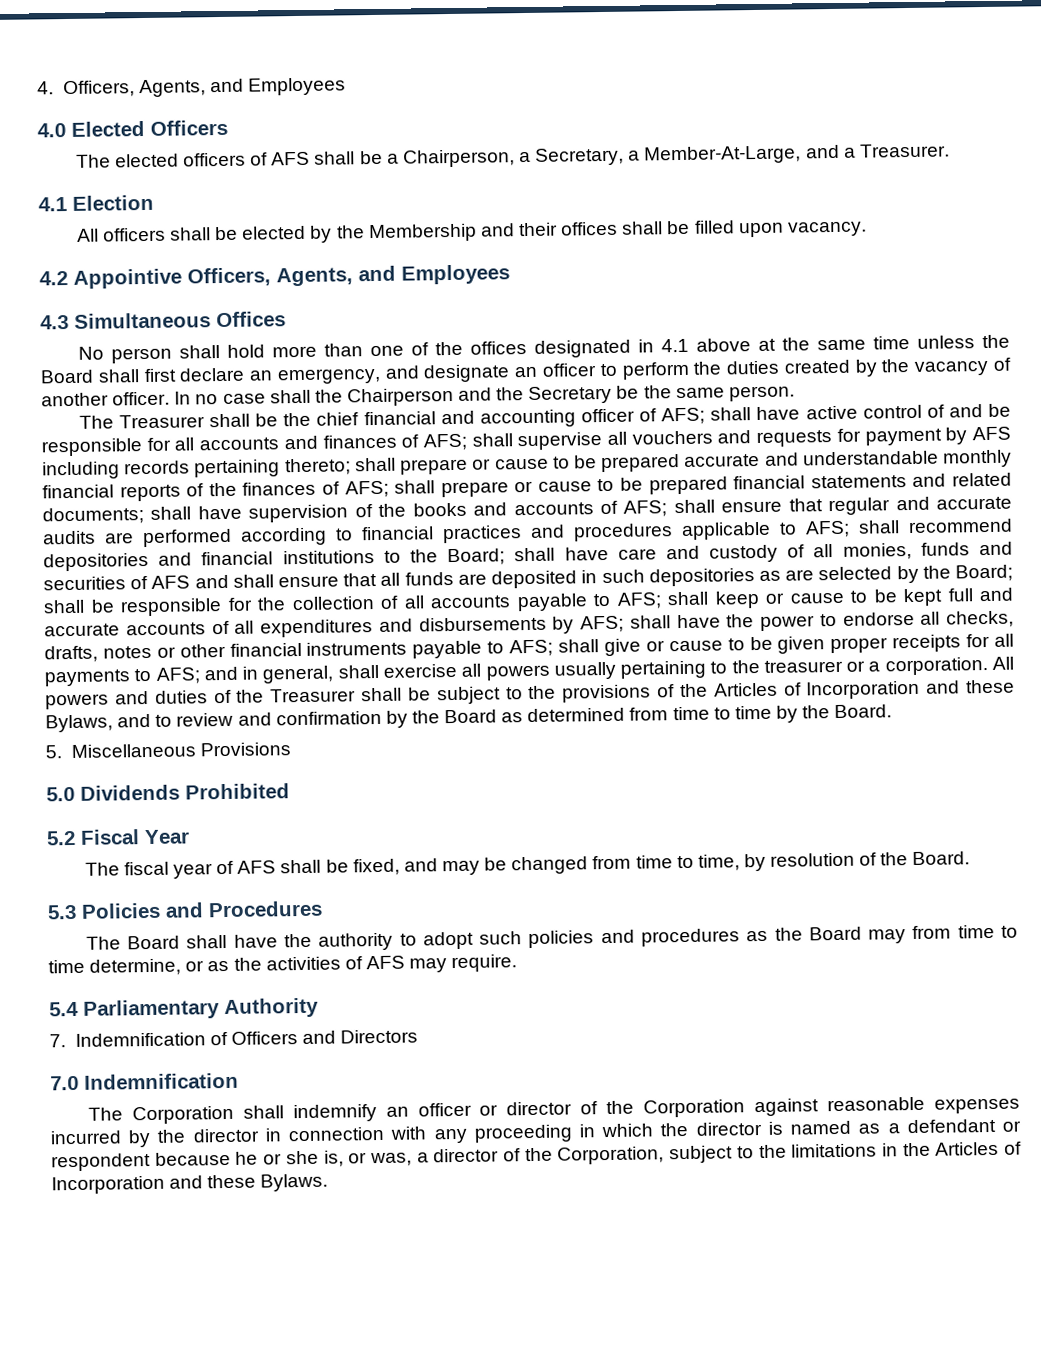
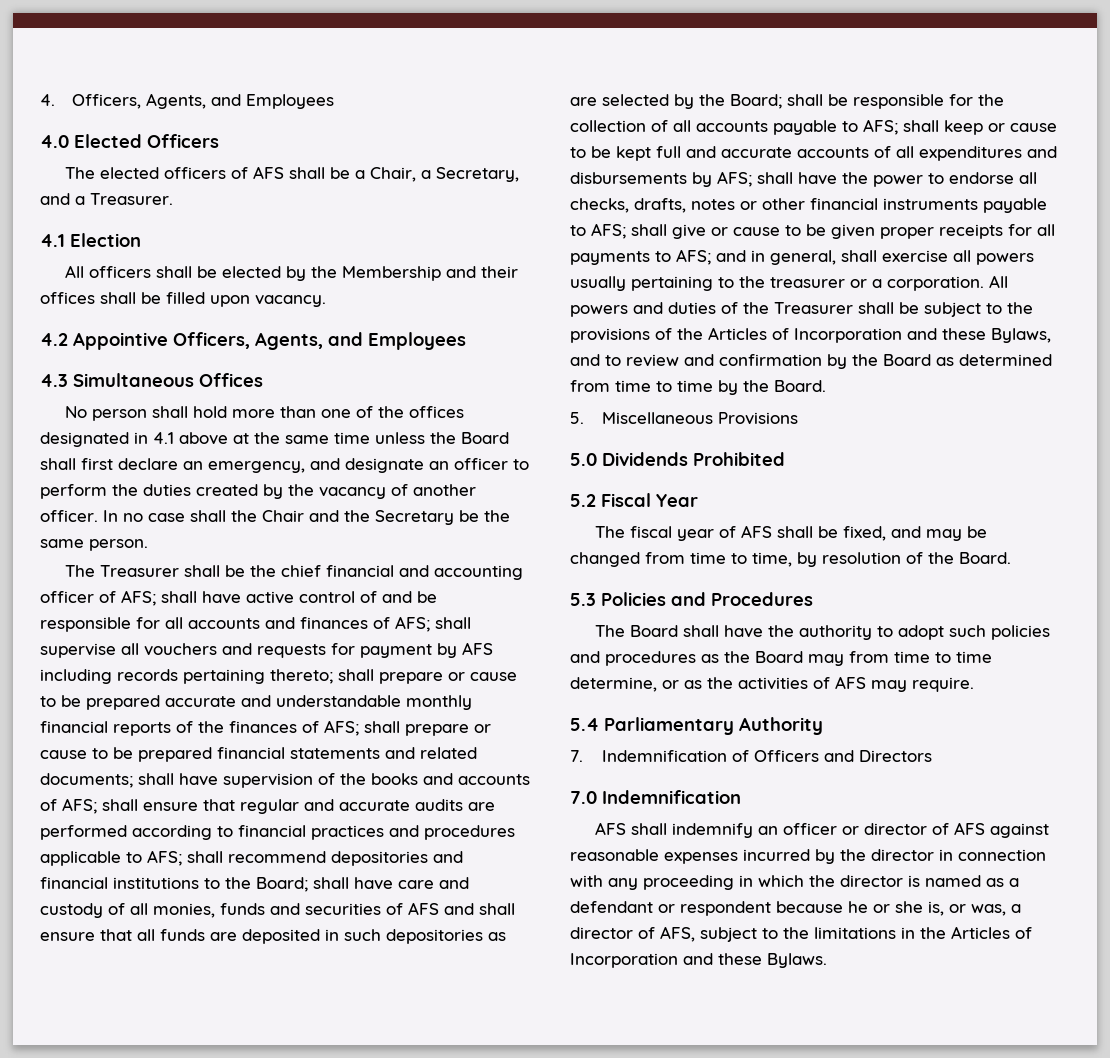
- The elected officers of AFS shall be a Chairperson, a Secretary, a Member-At-Large, and a Treasurer.
+ The elected officers of AFS shall be a Chair, a Secretary, and a Treasurer.
- In no case shall the Chairperson and the Secretary be the same person.
+ In no case shall the Chair and the Secretary be the same person.
- The Corporation shall indemnify an officer or director of the Corporation against reasonable expenses incurred by the director in connection with any proceeding in which the director is named as a defendant or respondent because he or she is, or was, a director of the Corporation, subject to the limitations in the Articles of Incorporation and these Bylaws.
+ AFS shall indemnify an officer or director of AFS against reasonable expenses incurred by the director in connection with any proceeding in which the director is named as a defendant or respondent because he or she is, or was, a director of AFS, subject to the limitations in the Articles of Incorporation and these Bylaws.

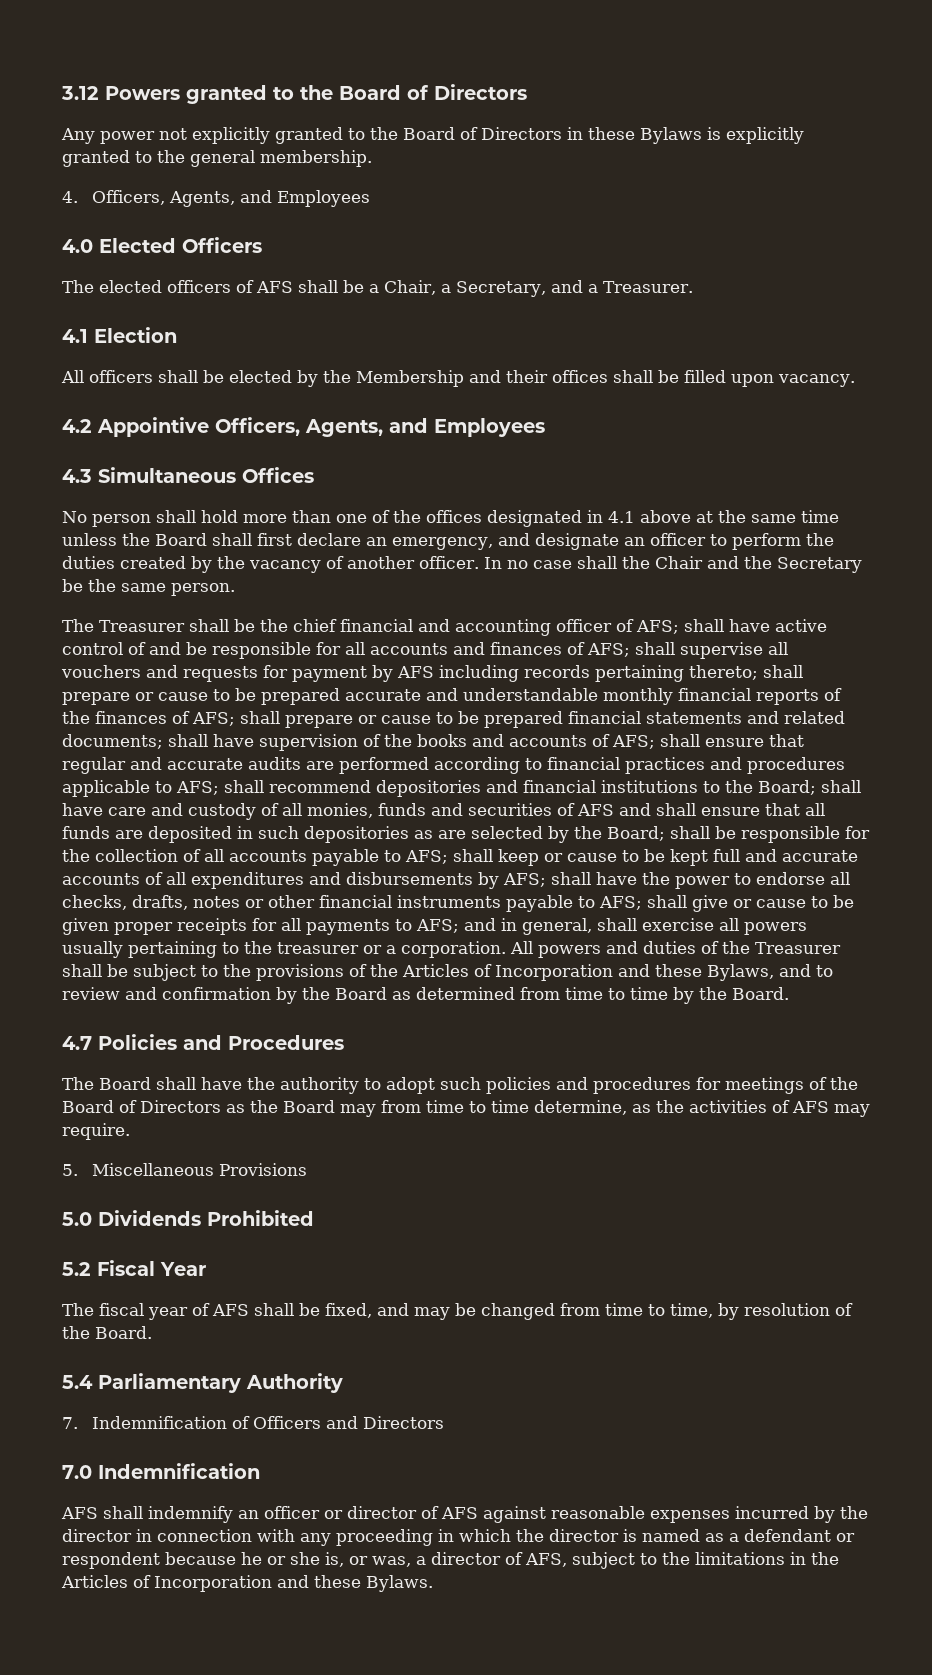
+ 3.12 Powers granted to the Board of Directors
+ Any power not explicitly granted to the Board of Directors in these Bylaws is explicitly granted to the general membership.
+ 4.7 Policies and Procedures
+ The Board shall have the authority to adopt such policies and procedures for meetings of the Board of Directors as the Board may from time to time determine, as the activities of AFS may require.
- 5.3 Policies and Procedures
- The Board shall have the authority to adopt such policies and procedures as the Board may from time to time determine, or as the activities of AFS may require.

